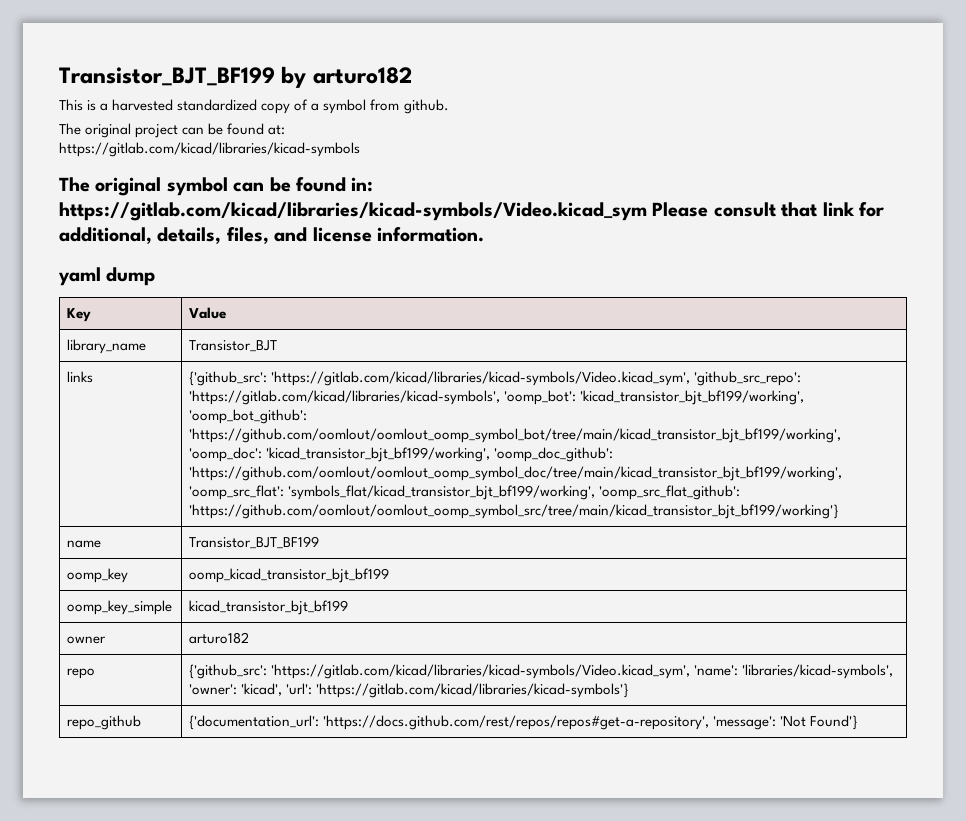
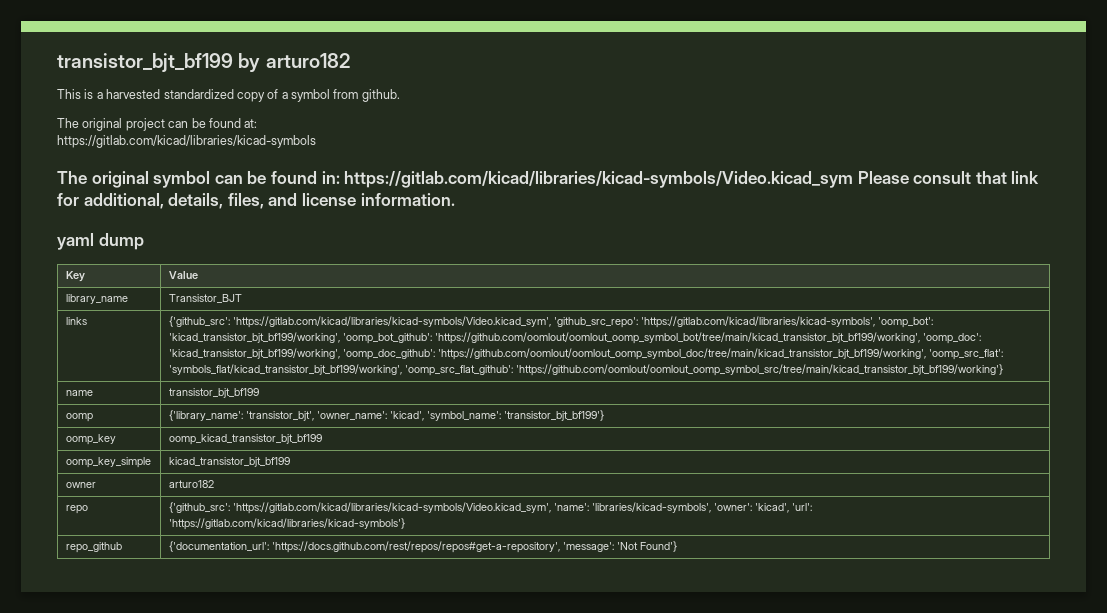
- Transistor_BJT_BF199 by arturo182
+ transistor_bjt_bf199 by arturo182
- name | Transistor_BJT_BF199
+ name | transistor_bjt_bf199
+ oomp | {'library_name': 'transistor_bjt', 'owner_name': 'kicad', 'symbol_name': 'transistor_bjt_bf199'}

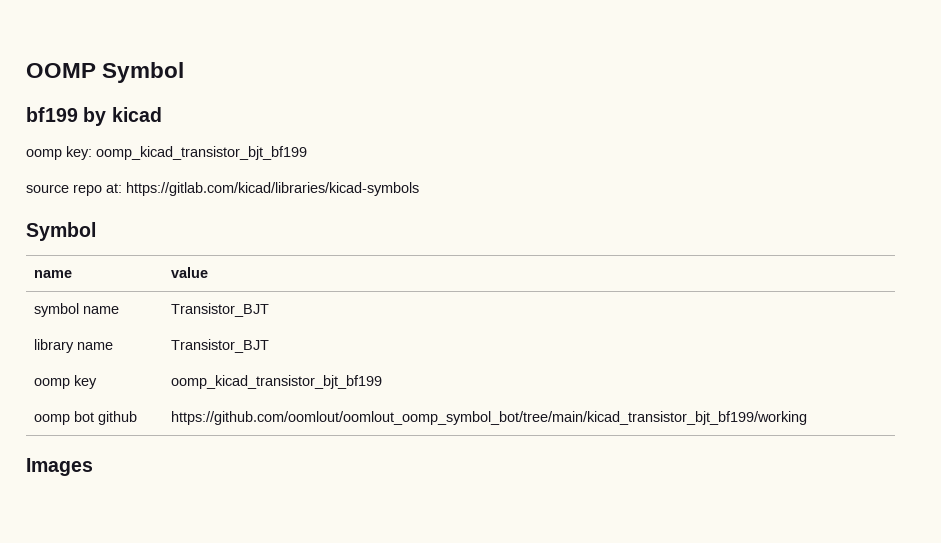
- transistor_bjt_bf199 by arturo182
- This is a harvested standardized copy of a symbol from github.
- The original project can be found at:
- https://gitlab.com/kicad/libraries/kicad-symbols
- The original symbol can be found in: https://gitlab.com/kicad/libraries/kicad-symbols/Video.kicad_sym Please consult that link for additional, details, files, and license information.
- yaml dump
- Key | Value
- library_name | Transistor_BJT
- links | {'github_src': 'https://gitlab.com/kicad/libraries/kicad-symbols/Video.kicad_sym', 'github_src_repo': 'https://gitlab.com/kicad/libraries/kicad-symbols', 'oomp_bot': 'kicad_transistor_bjt_bf199/working', 'oomp_bot_github': 'https://github.com/oomlout/oomlout_oomp_symbol_bot/tree/main/kicad_transistor_bjt_bf199/working', 'oomp_doc': 'kicad_transistor_bjt_bf199/working', 'oomp_doc_github': 'https://github.com/oomlout/oomlout_oomp_symbol_doc/tree/main/kicad_transistor_bjt_bf199/working', 'oomp_src_flat': 'symbols_flat/kicad_transistor_bjt_bf199/working', 'oomp_src_flat_github': 'https://github.com/oomlout/oomlout_oomp_symbol_src/tree/main/kicad_transistor_bjt_bf199/working'}
- name | transistor_bjt_bf199
- oomp | {'library_name': 'transistor_bjt', 'owner_name': 'kicad', 'symbol_name': 'transistor_bjt_bf199'}
- oomp_key | oomp_kicad_transistor_bjt_bf199
- oomp_key_simple | kicad_transistor_bjt_bf199
- owner | arturo182
- repo | {'github_src': 'https://gitlab.com/kicad/libraries/kicad-symbols/Video.kicad_sym', 'name': 'libraries/kicad-symbols', 'owner': 'kicad', 'url': 'https://gitlab.com/kicad/libraries/kicad-symbols'}
- repo_github | {'documentation_url': 'https://docs.github.com/rest/repos/repos#get-a-repository', 'message': 'Not Found'}
+ OOMP Symbol
+ bf199 by kicad
+ oomp key: oomp_kicad_transistor_bjt_bf199
+ source repo at: https://gitlab.com/kicad/libraries/kicad-symbols
+ Symbol
+ name | value
+ symbol name | Transistor_BJT
+ library name | Transistor_BJT
+ oomp key | oomp_kicad_transistor_bjt_bf199
+ oomp bot github | https://github.com/oomlout/oomlout_oomp_symbol_bot/tree/main/kicad_transistor_bjt_bf199/working
+ Images

